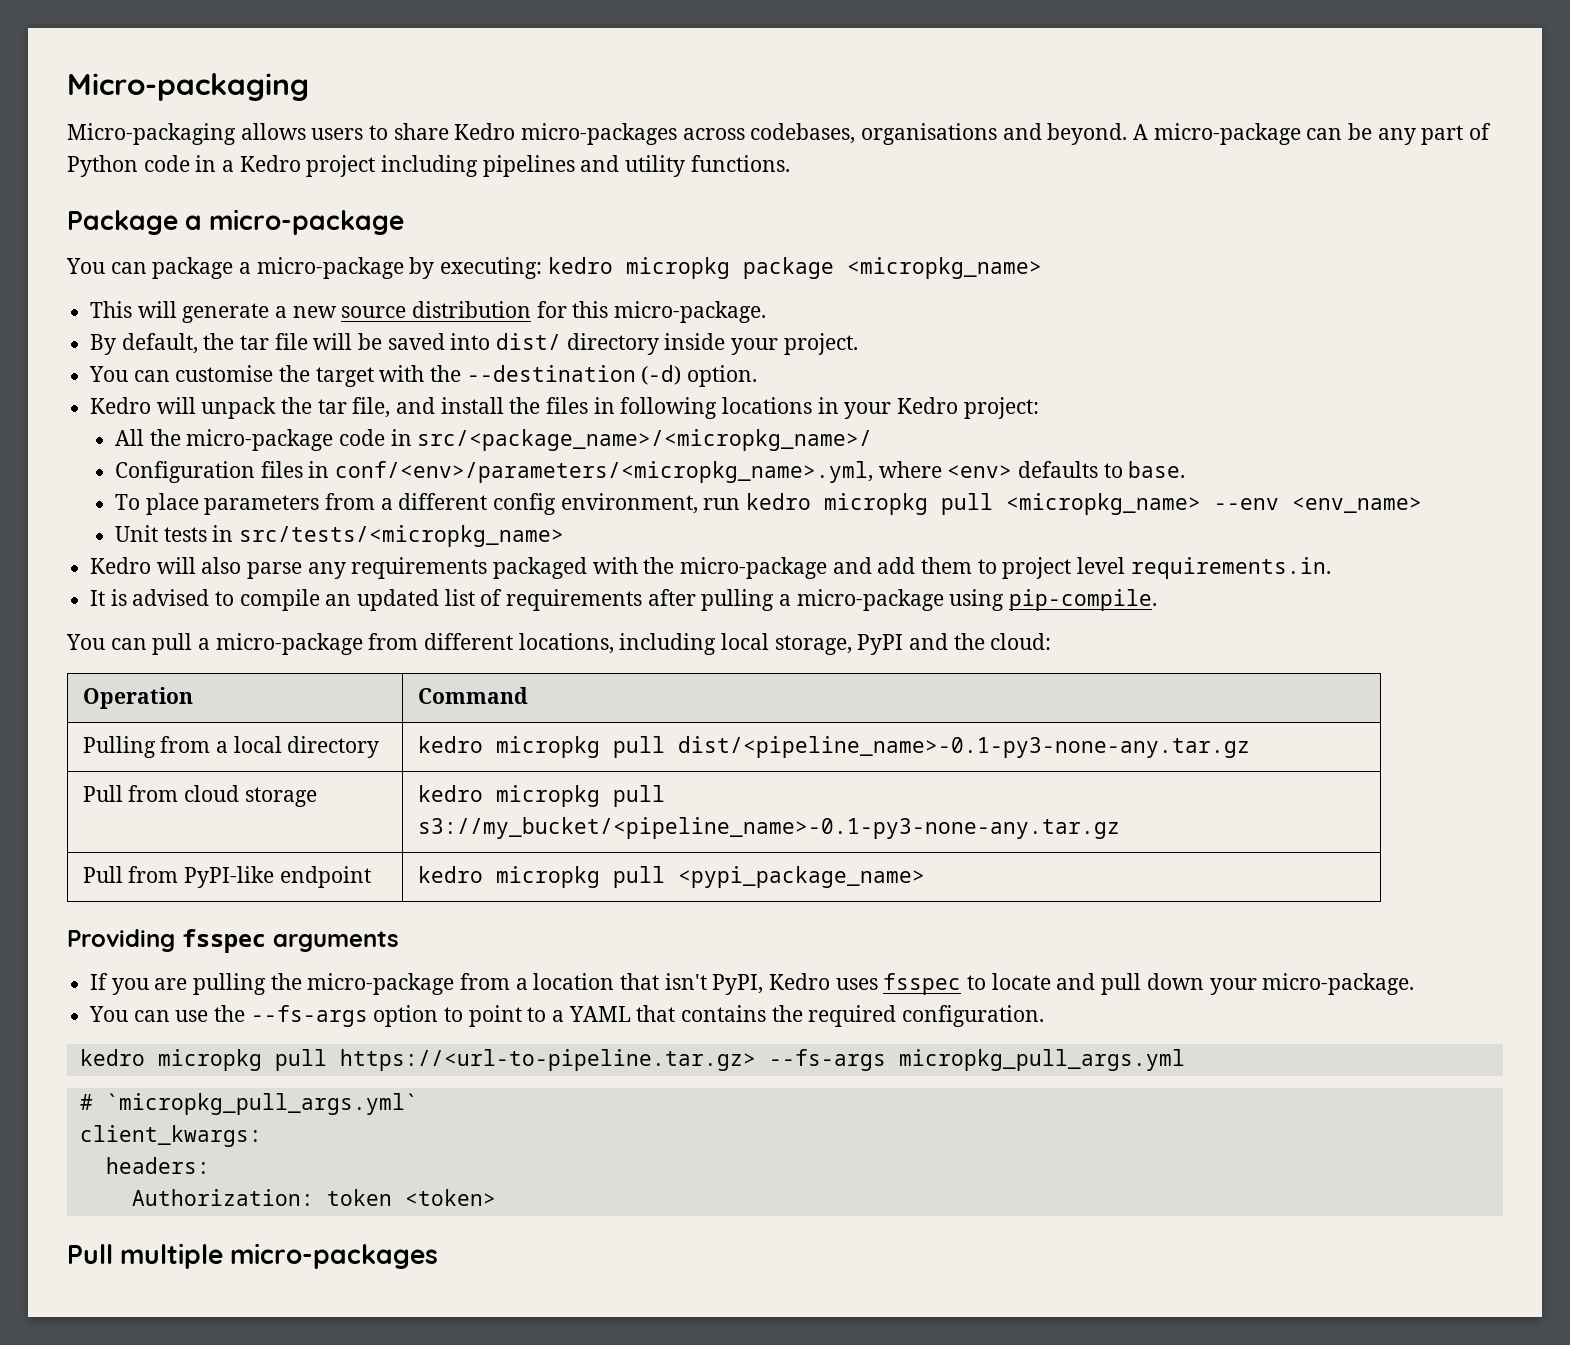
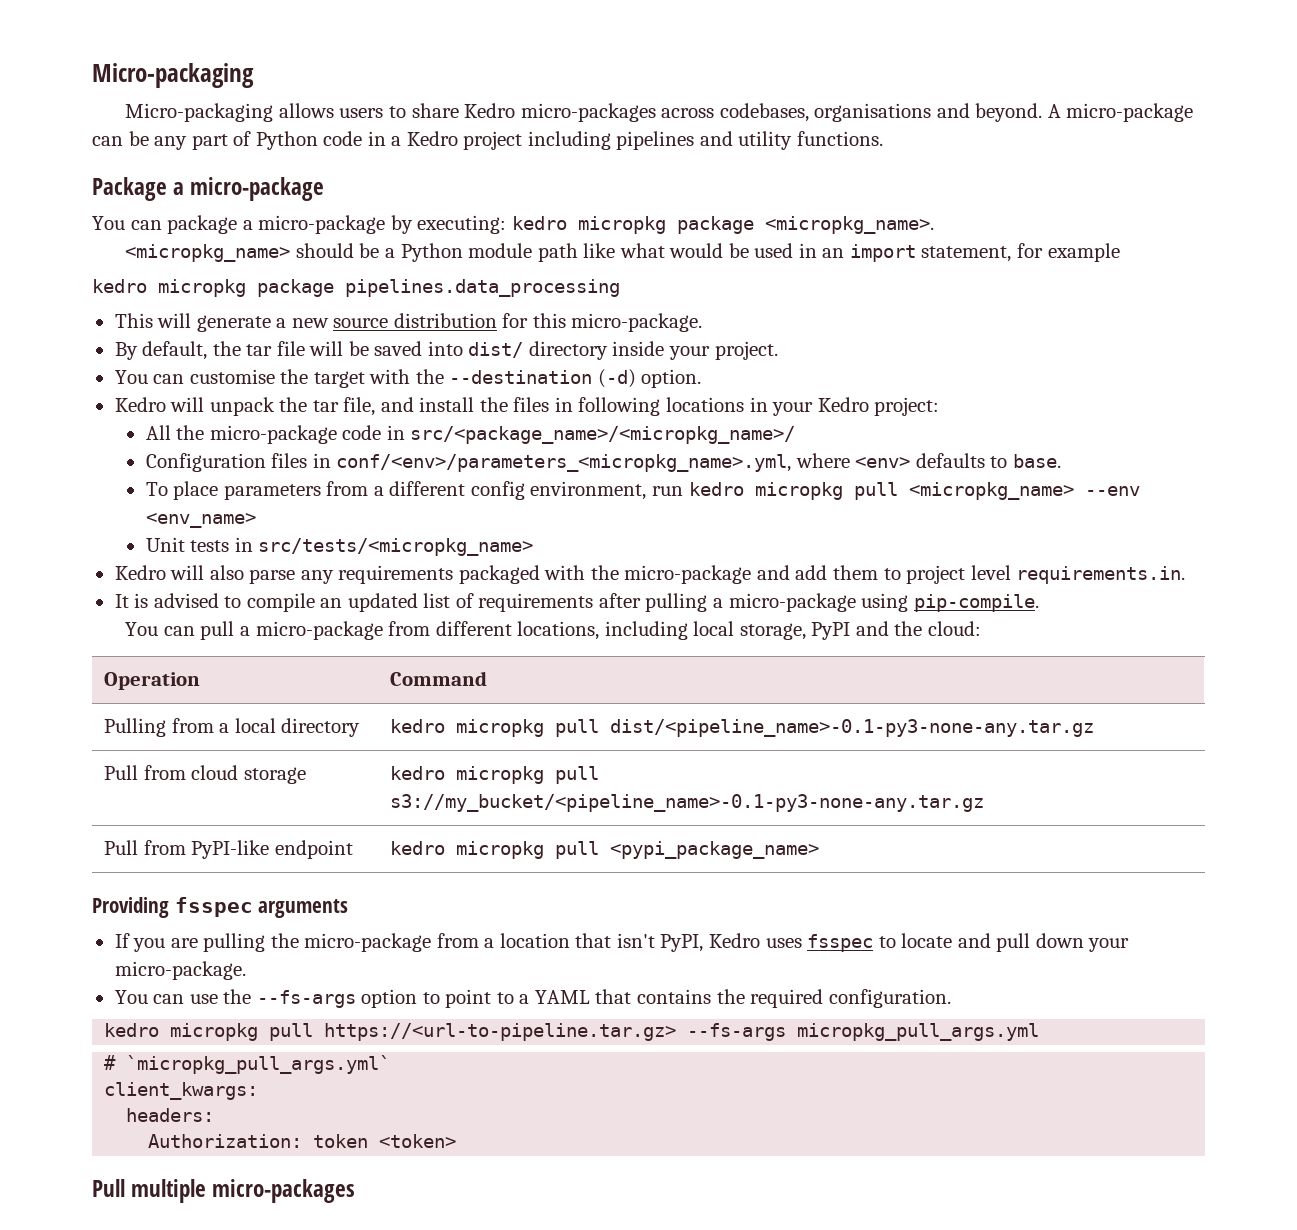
- You can package a micro-package by executing: kedro micropkg package <micropkg_name>
+ You can package a micro-package by executing: kedro micropkg package <micropkg_name>.
+ <micropkg_name> should be a Python module path like what would be used in an import statement, for example
+ kedro micropkg package pipelines.data_processing
- Configuration files in conf/<env>/parameters/<micropkg_name>.yml, where <env> defaults to base.
+ Configuration files in conf/<env>/parameters_<micropkg_name>.yml, where <env> defaults to base.

